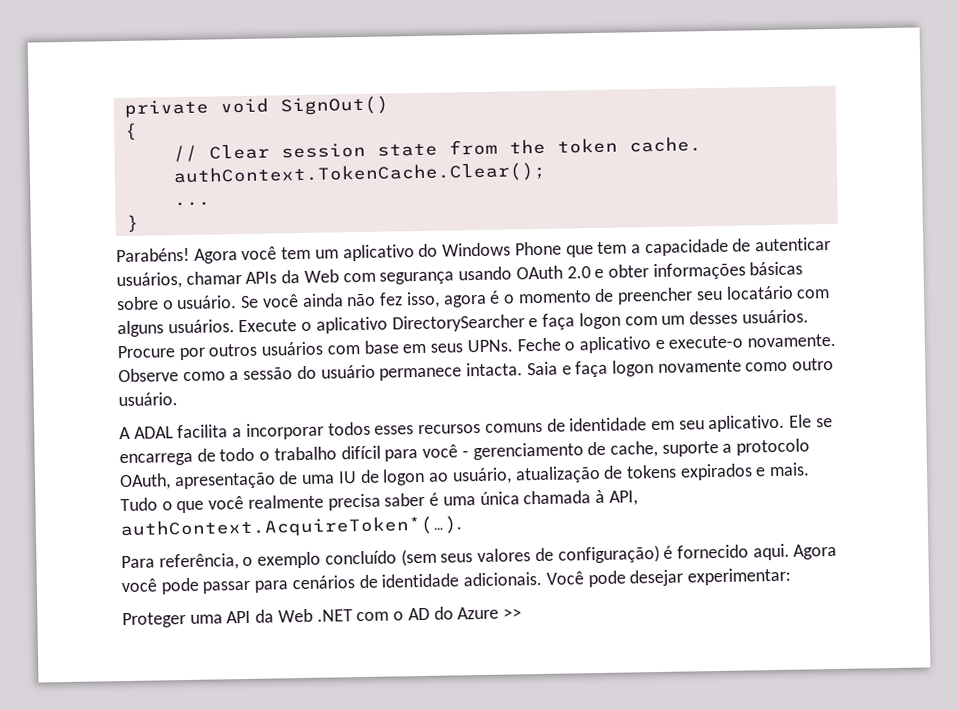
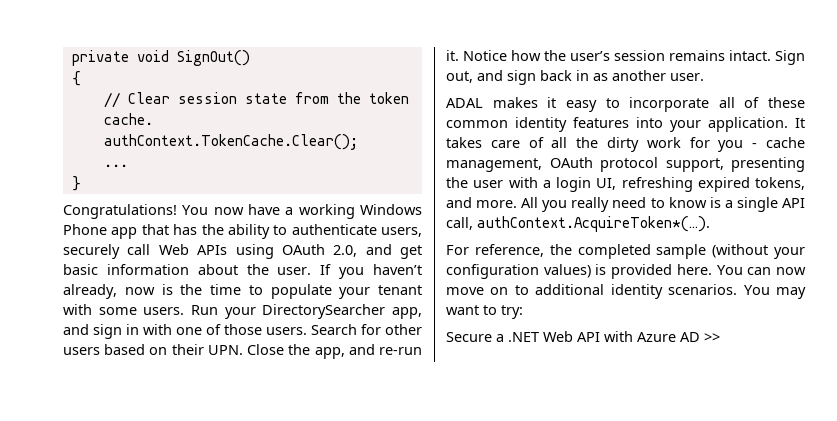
- Parabéns! Agora você tem um aplicativo do Windows Phone que tem a capacidade de autenticar usuários, chamar APIs da Web com segurança usando OAuth 2.0 e obter informações básicas sobre o usuário. Se você ainda não fez isso, agora é o momento de preencher seu locatário com alguns usuários. Execute o aplicativo DirectorySearcher e faça logon com um desses usuários. Procure por outros usuários com base em seus UPNs. Feche o aplicativo e execute-o novamente. Observe como a sessão do usuário permanece intacta. Saia e faça logon novamente como outro usuário.
- A ADAL facilita a incorporar todos esses recursos comuns de identidade em seu aplicativo. Ele se encarrega de todo o trabalho difícil para você - gerenciamento de cache, suporte a protocolo OAuth, apresentação de uma IU de logon ao usuário, atualização de tokens expirados e mais. Tudo o que você realmente precisa saber é uma única chamada à API, authContext.AcquireToken*(…).
- Para referência, o exemplo concluído (sem seus valores de configuração) é fornecido aqui. Agora você pode passar para cenários de identidade adicionais. Você pode desejar experimentar:
- Proteger uma API da Web .NET com o AD do Azure >>
+ Congratulations! You now have a working Windows Phone app that has the ability to authenticate users, securely call Web APIs using OAuth 2.0, and get basic information about the user. If you haven’t already, now is the time to populate your tenant with some users. Run your DirectorySearcher app, and sign in with one of those users. Search for other users based on their UPN. Close the app, and re-run it. Notice how the user’s session remains intact. Sign out, and sign back in as another user.
+ ADAL makes it easy to incorporate all of these common identity features into your application. It takes care of all the dirty work for you - cache management, OAuth protocol support, presenting the user with a login UI, refreshing expired tokens, and more. All you really need to know is a single API call, authContext.AcquireToken*(…).
+ For reference, the completed sample (without your configuration values) is provided here. You can now move on to additional identity scenarios. You may want to try:
+ Secure a .NET Web API with Azure AD >>

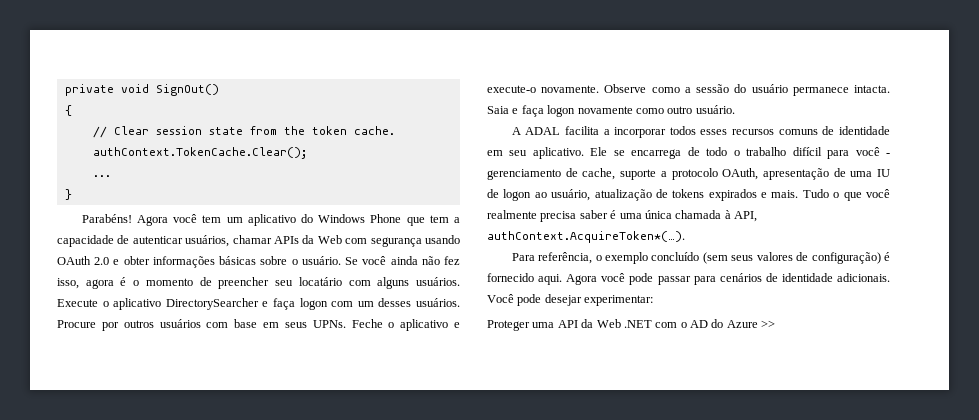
- Congratulations! You now have a working Windows Phone app that has the ability to authenticate users, securely call Web APIs using OAuth 2.0, and get basic information about the user. If you haven’t already, now is the time to populate your tenant with some users. Run your DirectorySearcher app, and sign in with one of those users. Search for other users based on their UPN. Close the app, and re-run it. Notice how the user’s session remains intact. Sign out, and sign back in as another user.
- ADAL makes it easy to incorporate all of these common identity features into your application. It takes care of all the dirty work for you - cache management, OAuth protocol support, presenting the user with a login UI, refreshing expired tokens, and more. All you really need to know is a single API call, authContext.AcquireToken*(…).
- For reference, the completed sample (without your configuration values) is provided here. You can now move on to additional identity scenarios. You may want to try:
- Secure a .NET Web API with Azure AD >>
+ Parabéns! Agora você tem um aplicativo do Windows Phone que tem a capacidade de autenticar usuários, chamar APIs da Web com segurança usando OAuth 2.0 e obter informações básicas sobre o usuário. Se você ainda não fez isso, agora é o momento de preencher seu locatário com alguns usuários. Execute o aplicativo DirectorySearcher e faça logon com um desses usuários. Procure por outros usuários com base em seus UPNs. Feche o aplicativo e execute-o novamente. Observe como a sessão do usuário permanece intacta. Saia e faça logon novamente como outro usuário.
+ A ADAL facilita a incorporar todos esses recursos comuns de identidade em seu aplicativo. Ele se encarrega de todo o trabalho difícil para você - gerenciamento de cache, suporte a protocolo OAuth, apresentação de uma IU de logon ao usuário, atualização de tokens expirados e mais. Tudo o que você realmente precisa saber é uma única chamada à API, authContext.AcquireToken*(…).
+ Para referência, o exemplo concluído (sem seus valores de configuração) é fornecido aqui. Agora você pode passar para cenários de identidade adicionais. Você pode desejar experimentar:
+ Proteger uma API da Web .NET com o AD do Azure >>

